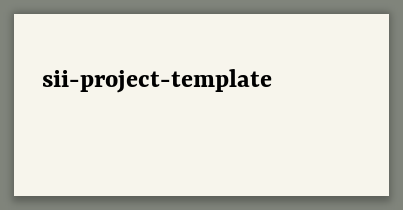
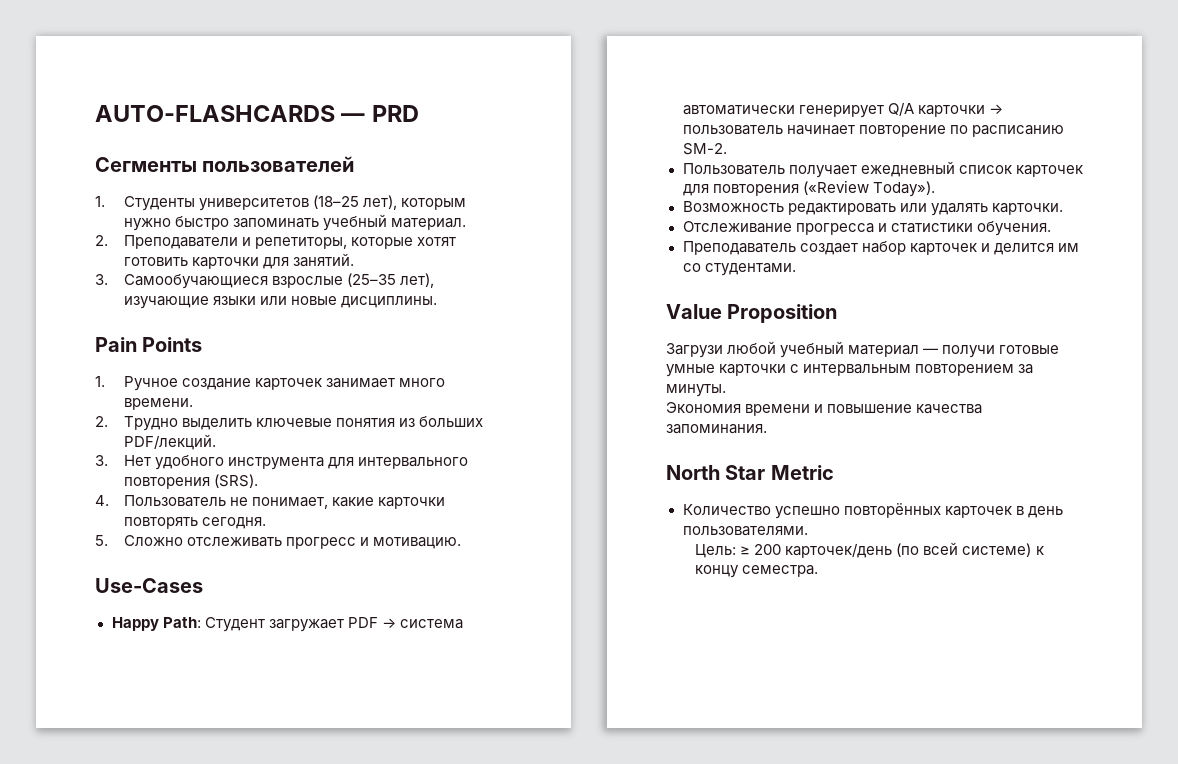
- sii-project-template
+ AUTO-FLASHCARDS — PRD
+ Сегменты пользователей
+ 1. Студенты университетов (18–25 лет), которым нужно быстро запоминать учебный материал.
+ 2. Преподаватели и репетиторы, которые хотят готовить карточки для занятий.
+ 3. Самообучающиеся взрослые (25–35 лет), изучающие языки или новые дисциплины.
+ Pain Points
+ 1. Ручное создание карточек занимает много времени.
+ 2. Трудно выделить ключевые понятия из больших PDF/лекций.
+ 3. Нет удобного инструмента для интервального повторения (SRS).
+ 4. Пользователь не понимает, какие карточки повторять сегодня.
+ 5. Сложно отслеживать прогресс и мотивацию.
+ Use-Cases
+ Happy Path: Студент загружает PDF → система автоматически генерирует Q/A карточки → пользователь начинает повторение по расписанию SM-2.
+ Пользователь получает ежедневный список карточек для повторения («Review Today»).
+ Возможность редактировать или удалять карточки.
+ Отслеживание прогресса и статистики обучения.
+ Преподаватель создает набор карточек и делится им со студентами.
+ Value Proposition
+ Загрузи любой учебный материал — получи готовые умные карточки с интервальным повторением за минуты.
+ Экономия времени и повышение качества запоминания.
+ North Star Metric
+ Количество успешно повторённых карточек в день пользователями.
+ Цель: ≥ 200 карточек/день (по всей системе) к концу семестра.

